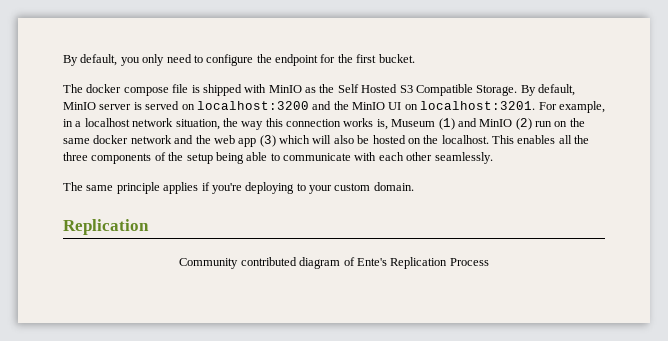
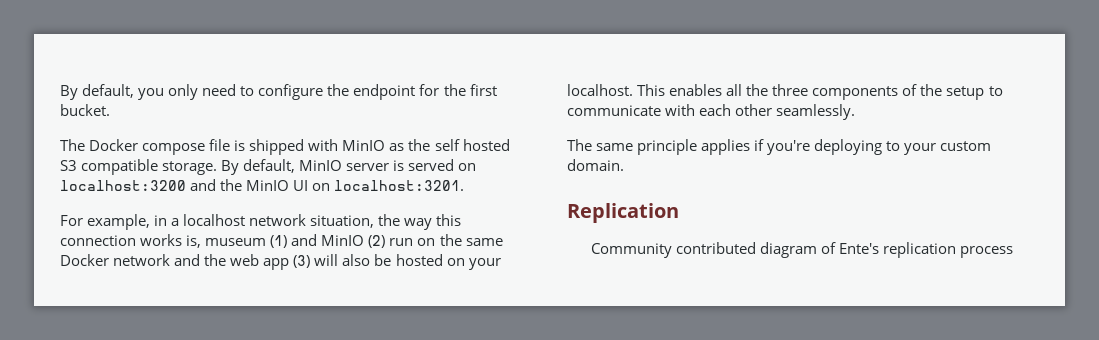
- The docker compose file is shipped with MinIO as the Self Hosted S3 Compatible Storage.
+ The Docker compose file is shipped with MinIO as the self hosted S3 compatible storage.
- By default, MinIO server is served on localhost:3200 and the MinIO UI on localhost:3201. For example, in a localhost network situation, the way this connection works is, Museum (1) and MinIO (2) run on the same docker network and the web app (3) which will also be hosted on the localhost.
+ By default, MinIO server is served on localhost:3200 and the MinIO UI on localhost:3201.
+ For example, in a localhost network situation, the way this connection works is, museum (1) and MinIO (2) run on the same Docker network and the web app (3) will also be hosted on your localhost.
- This enables all the three components of the setup being able to communicate with each other seamlessly.
+ This enables all the three components of the setup to communicate with each other seamlessly.
- Community contributed diagram of Ente's Replication Process
+ Community contributed diagram of Ente's replication process

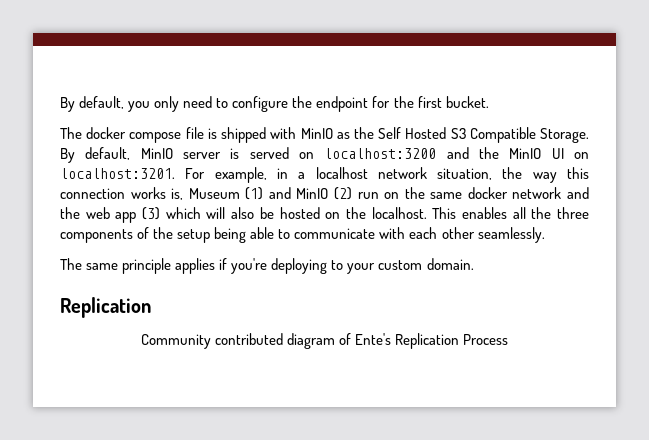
- The Docker compose file is shipped with MinIO as the self hosted S3 compatible storage.
+ The docker compose file is shipped with MinIO as the Self Hosted S3 Compatible Storage.
- By default, MinIO server is served on localhost:3200 and the MinIO UI on localhost:3201.
- For example, in a localhost network situation, the way this connection works is, museum (1) and MinIO (2) run on the same Docker network and the web app (3) will also be hosted on your localhost.
+ By default, MinIO server is served on localhost:3200 and the MinIO UI on localhost:3201. For example, in a localhost network situation, the way this connection works is, Museum (1) and MinIO (2) run on the same docker network and the web app (3) which will also be hosted on the localhost.
- This enables all the three components of the setup to communicate with each other seamlessly.
+ This enables all the three components of the setup being able to communicate with each other seamlessly.
- Community contributed diagram of Ente's replication process
+ Community contributed diagram of Ente's Replication Process

